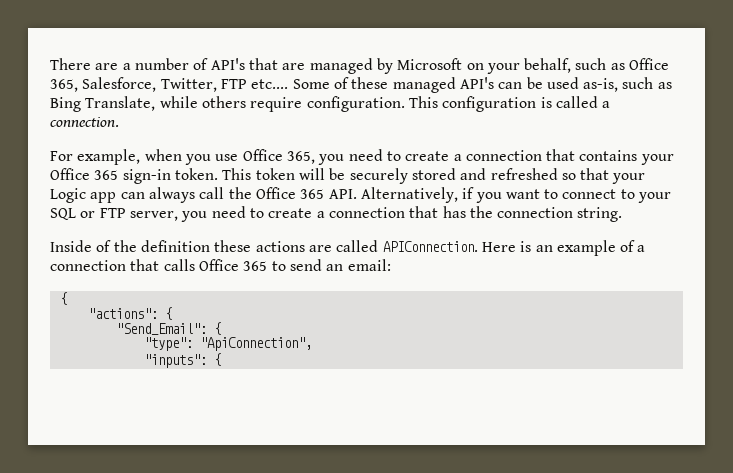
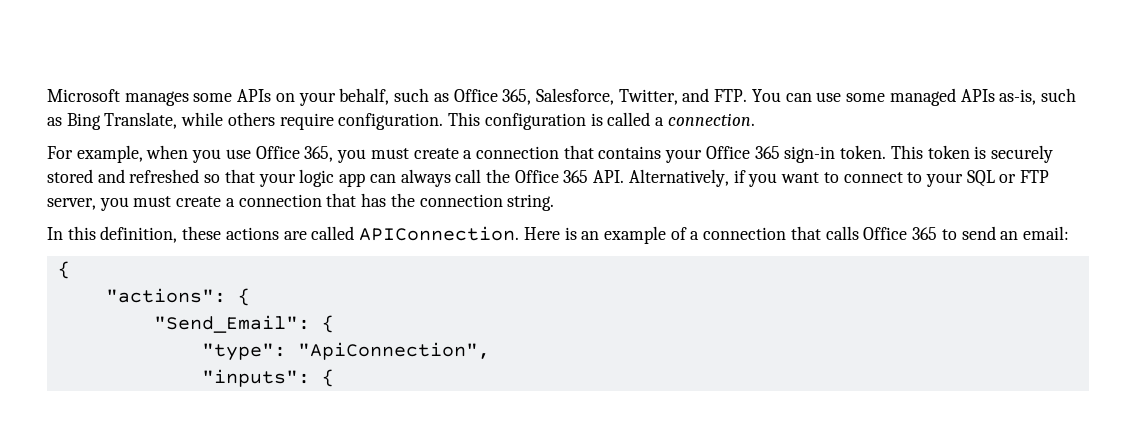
- There are a number of API's that are managed by Microsoft on your behalf, such as Office 365, Salesforce, Twitter, FTP etc.... Some of these managed API's can be used as-is, such as Bing Translate, while others require configuration.
+ Microsoft manages some APIs on your behalf, such as Office 365, Salesforce, Twitter, and FTP. You can use some managed APIs as-is, such as Bing Translate, while others require configuration.
- For example, when you use Office 365, you need to create a connection that contains your Office 365 sign-in token.
+ For example, when you use Office 365, you must create a connection that contains your Office 365 sign-in token.
- This token will be securely stored and refreshed so that your Logic app can always call the Office 365 API. Alternatively, if you want to connect to your SQL or FTP server, you need to create a connection that has the connection string.
+ This token is securely stored and refreshed so that your logic app can always call the Office 365 API. Alternatively, if you want to connect to your SQL or FTP server, you must create a connection that has the connection string.
- Inside of the definition these actions are called APIConnection.
+ In this definition, these actions are called APIConnection.

